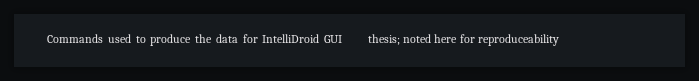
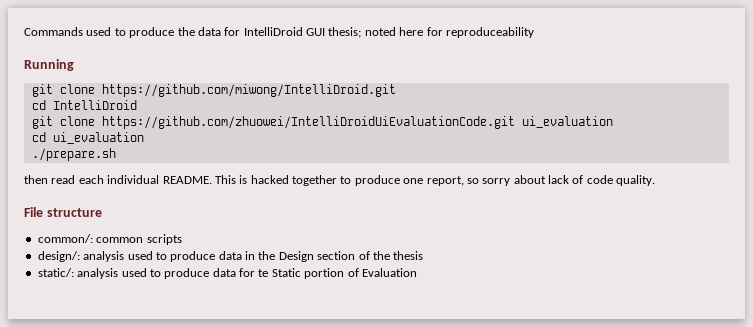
+ Running
+ git clone https://github.com/miwong/IntelliDroid.git
+ cd IntelliDroid
+ git clone https://github.com/zhuowei/IntelliDroidUiEvaluationCode.git ui_evaluation
+ cd ui_evaluation
+ ./prepare.sh
+ then read each individual README. This is hacked together to produce one report, so sorry about lack of code quality.
+ File structure
+ common/: common scripts
+ design/: analysis used to produce data in the Design section of the thesis
+ static/: analysis used to produce data for te Static portion of Evaluation

